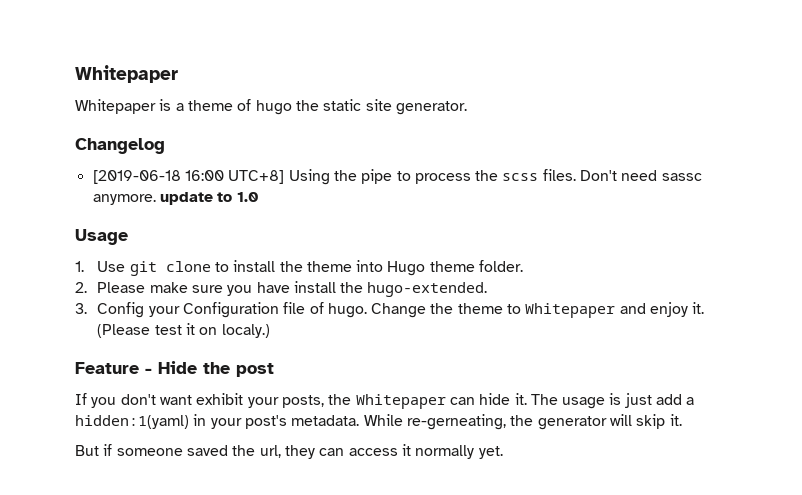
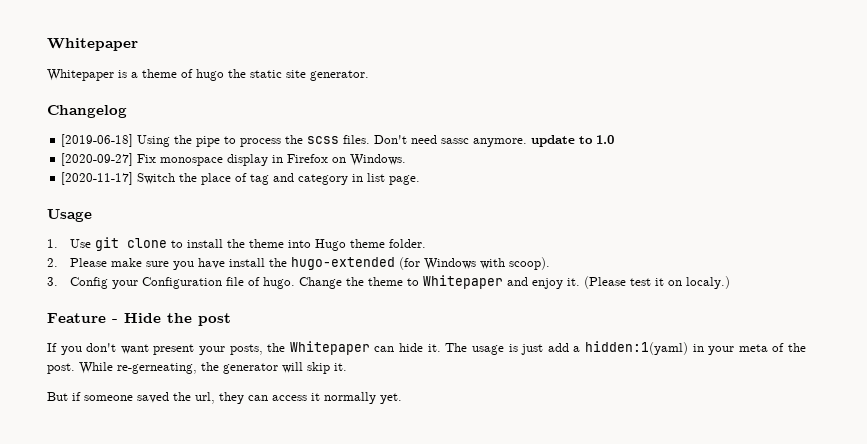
- [2019-06-18 16:00 UTC+8] Using the pipe to process the scss files.
+ [2019-06-18] Using the pipe to process the scss files.
+ [2020-09-27] Fix monospace display in Firefox on Windows.
+ [2020-11-17] Switch the place of tag and category in list page.
- 2. Please make sure you have install the hugo-extended.
+ 2. Please make sure you have install the hugo-extended (for Windows with scoop).
- If you don't want exhibit your posts, the Whitepaper can hide it.
+ If you don't want present your posts, the Whitepaper can hide it.
- The usage is just add a hidden:1(yaml) in your post's metadata.
+ The usage is just add a hidden:1(yaml) in your meta of the post.

